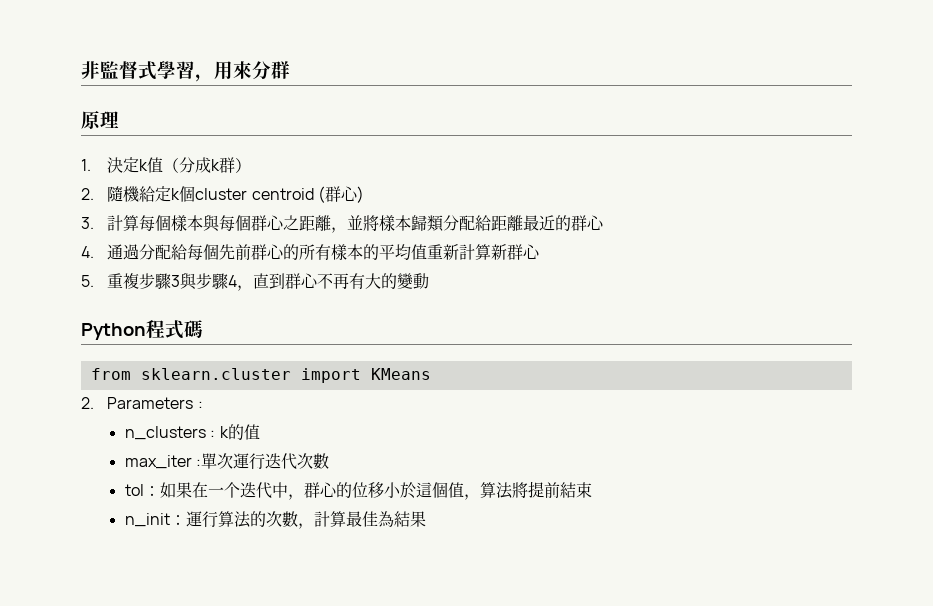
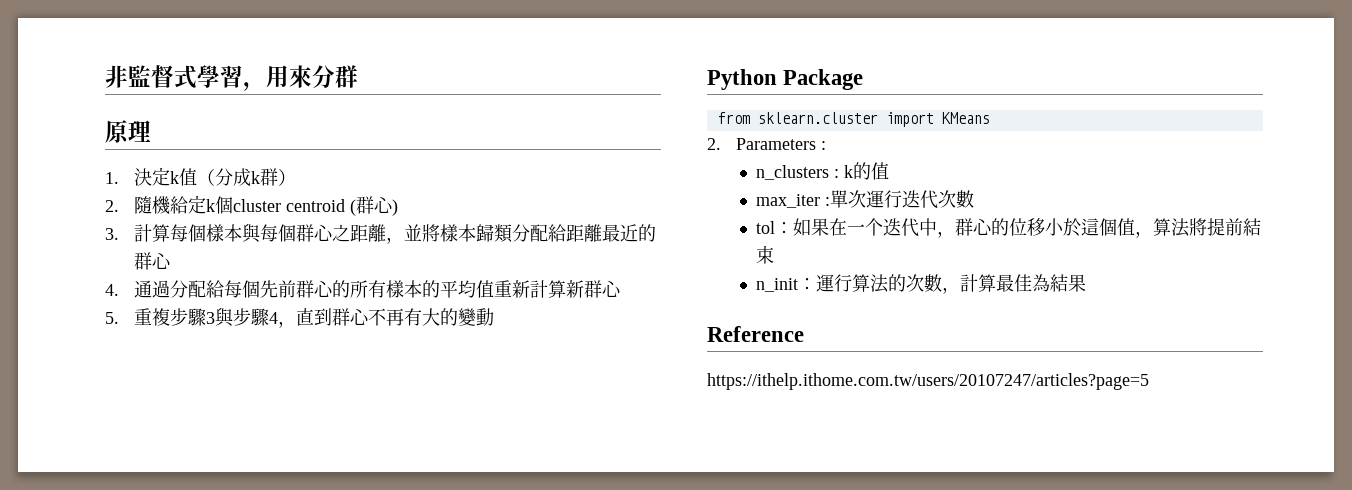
- Python程式碼
+ Python Package
+ Reference
+ https://ithelp.ithome.com.tw/users/20107247/articles?page=5

